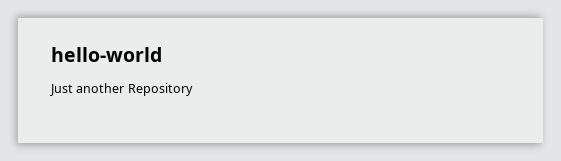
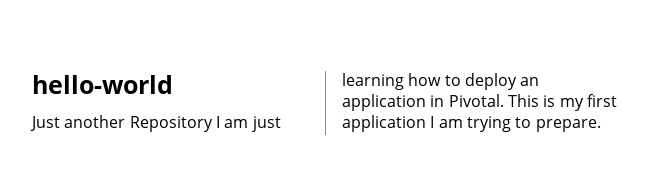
- Just another Repository
+ Just another Repository I am just learning how to deploy an application in Pivotal. This is my first application I am trying to prepare.

